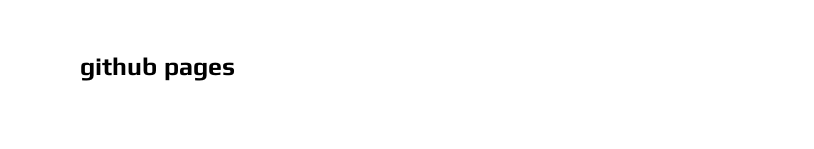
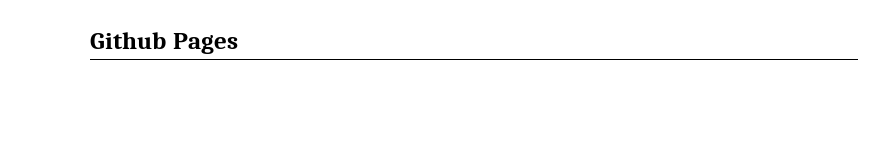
- github pages
+ Github Pages

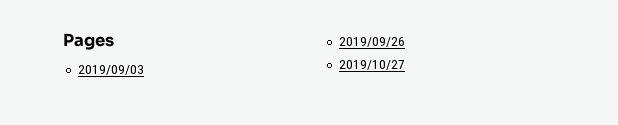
- Github Pages
+ Pages
+ 2019/09/03
+ 2019/09/26
+ 2019/10/27

